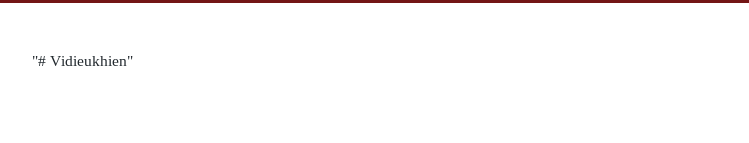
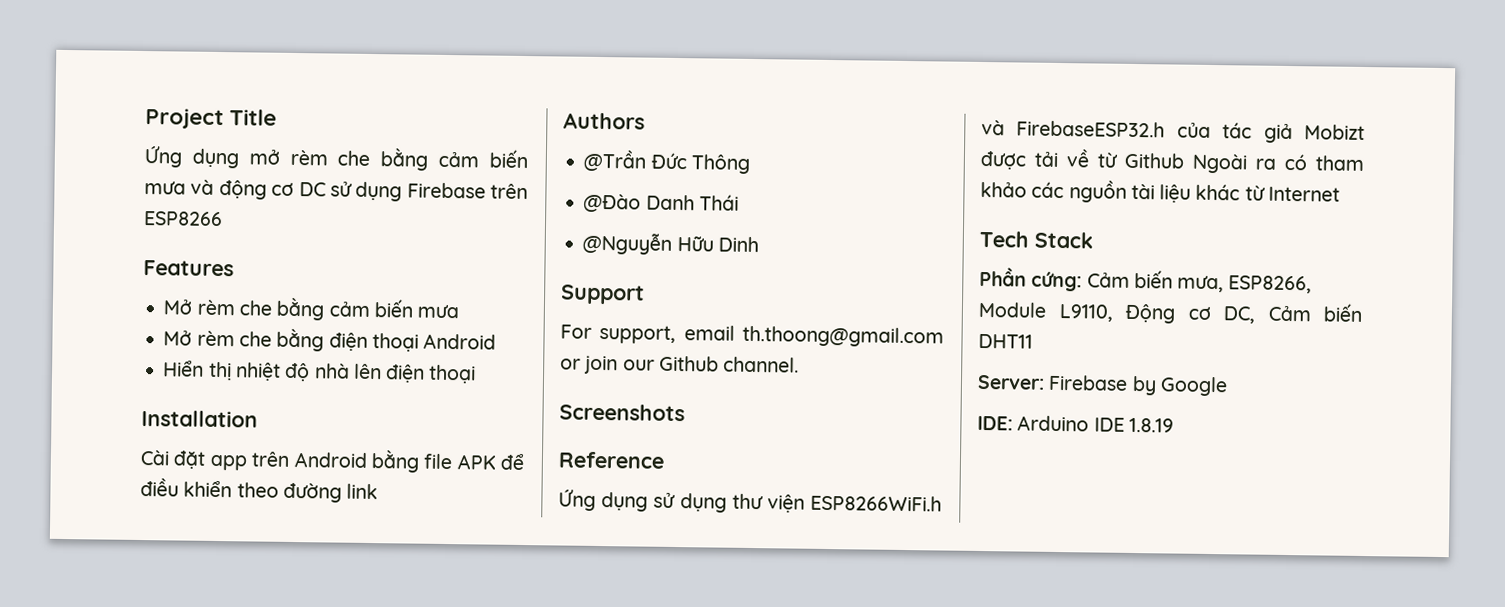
- "# Vidieukhien"
+ Project Title
+ Ứng dụng mở rèm che bằng cảm biến mưa và động cơ DC sử dụng Firebase trên ESP8266
+ Features
+ Mở rèm che bằng cảm biến mưa
+ Mở rèm che bằng điện thoại Android
+ Hiển thị nhiệt độ nhà lên điện thoại
+ Installation
+ Cài đặt app trên Android bằng file APK để điều khiển theo đường link
+ Authors
+ @Trần Đức Thông
+ @Đào Danh Thái
+ @Nguyễn Hữu Dinh
+ Support
+ For support, email th.thoong@gmail.com or join our Github channel.
+ Screenshots
+ Reference
+ Ứng dụng sử dụng thư viện ESP8266WiFi.h và FirebaseESP32.h của tác giả Mobizt được tải về từ Github Ngoài ra có tham khảo các nguồn tài liệu khác từ Internet
+ Tech Stack
+ Phần cứng: Cảm biến mưa, ESP8266, Module L9110, Động cơ DC, Cảm biến DHT11
+ Server: Firebase by Google
+ IDE: Arduino IDE 1.8.19

